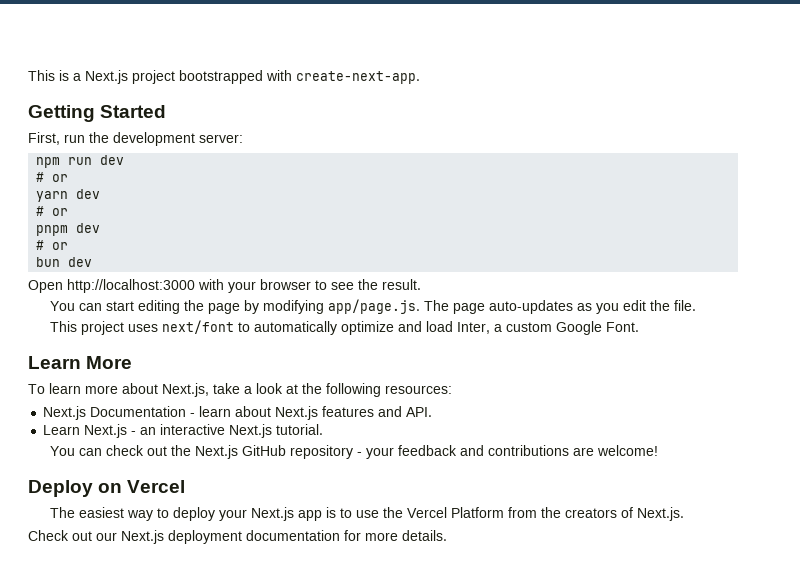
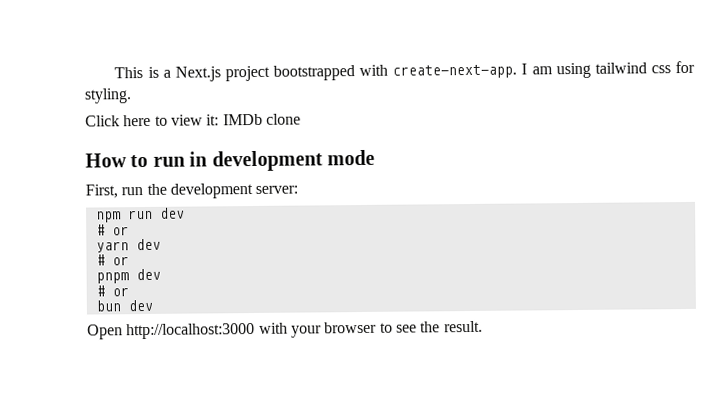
- This is a Next.js project bootstrapped with create-next-app.
- Getting Started
+ This is a Next.js project bootstrapped with create-next-app. I am using tailwind css for styling.
+ Click here to view it: IMDb clone
+ How to run in development mode
- You can start editing the page by modifying app/page.js. The page auto-updates as you edit the file.
- This project uses next/font to automatically optimize and load Inter, a custom Google Font.
- Learn More
- To learn more about Next.js, take a look at the following resources:
- Next.js Documentation - learn about Next.js features and API.
- Learn Next.js - an interactive Next.js tutorial.
- You can check out the Next.js GitHub repository - your feedback and contributions are welcome!
- Deploy on Vercel
- The easiest way to deploy your Next.js app is to use the Vercel Platform from the creators of Next.js.
- Check out our Next.js deployment documentation for more details.

